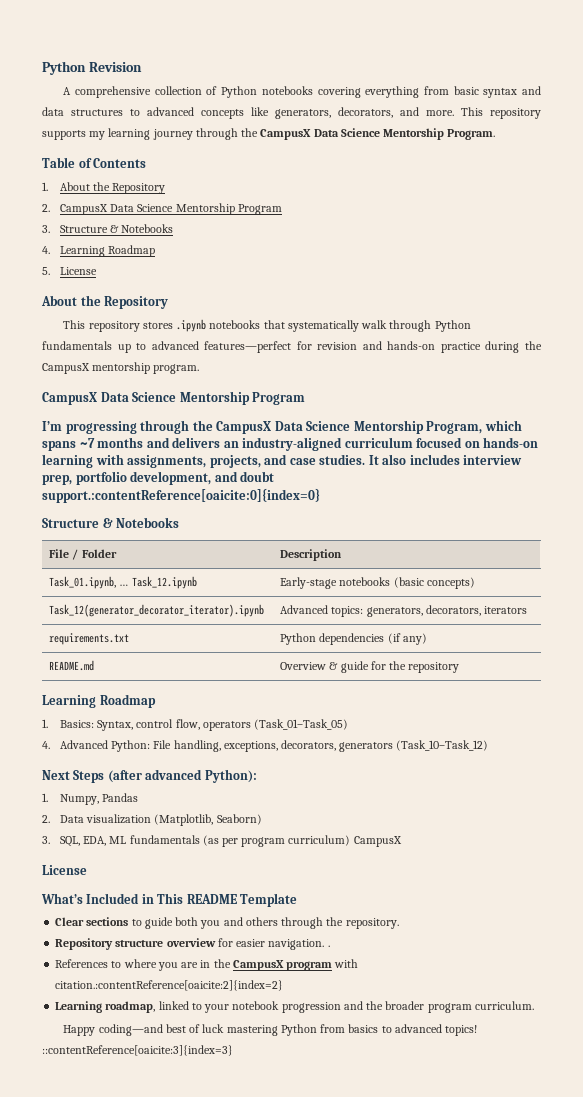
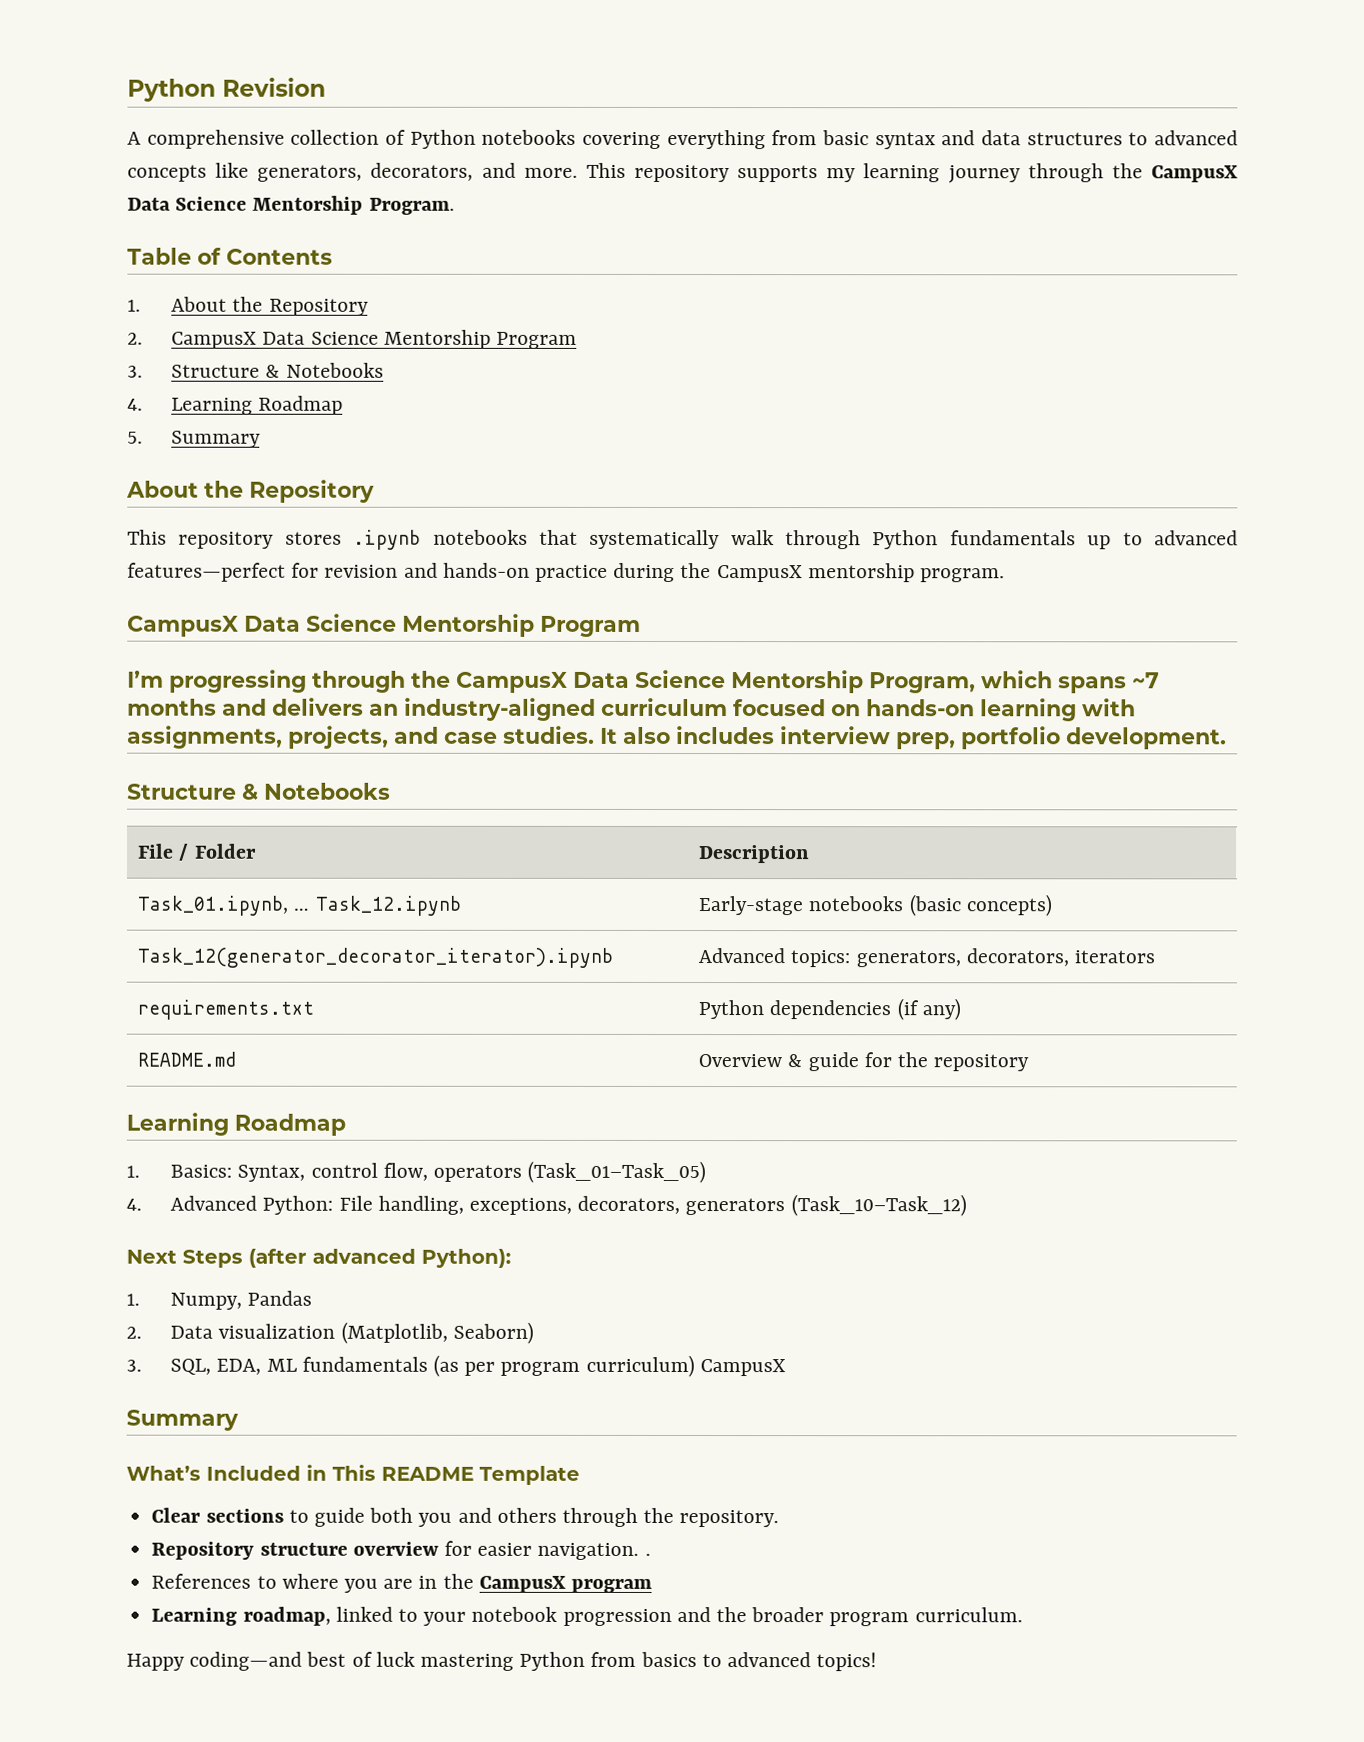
- 5. License
+ 5. Summary
- It also includes interview prep, portfolio development, and doubt support.:contentReference[oaicite:0]{index=0}
+ It also includes interview prep, portfolio development.
  3. SQL, EDA, ML fundamentals (as per program curriculum) CampusX
- License
+ Summary
- References to where you are in the CampusX program with citation.:contentReference[oaicite:2]{index=2}
+ References to where you are in the CampusX program
- Happy coding—and best of luck mastering Python from basics to advanced topics! ::contentReference[oaicite:3]{index=3}
+ Happy coding—and best of luck mastering Python from basics to advanced topics!

